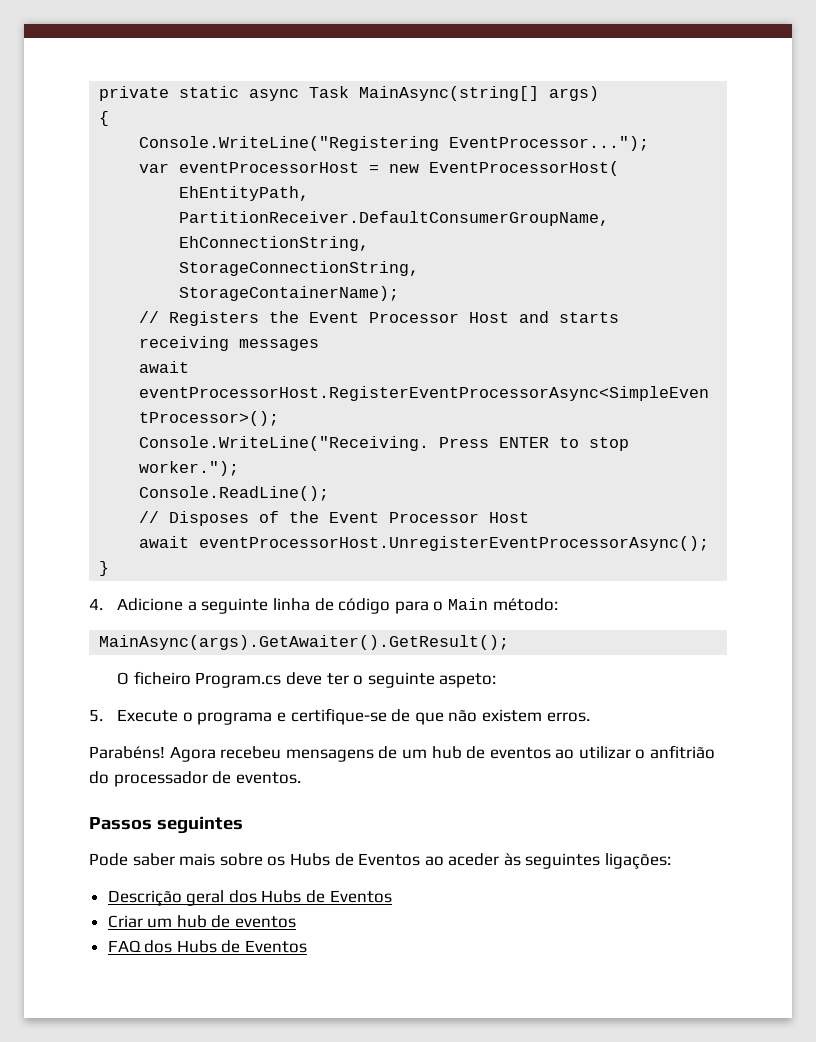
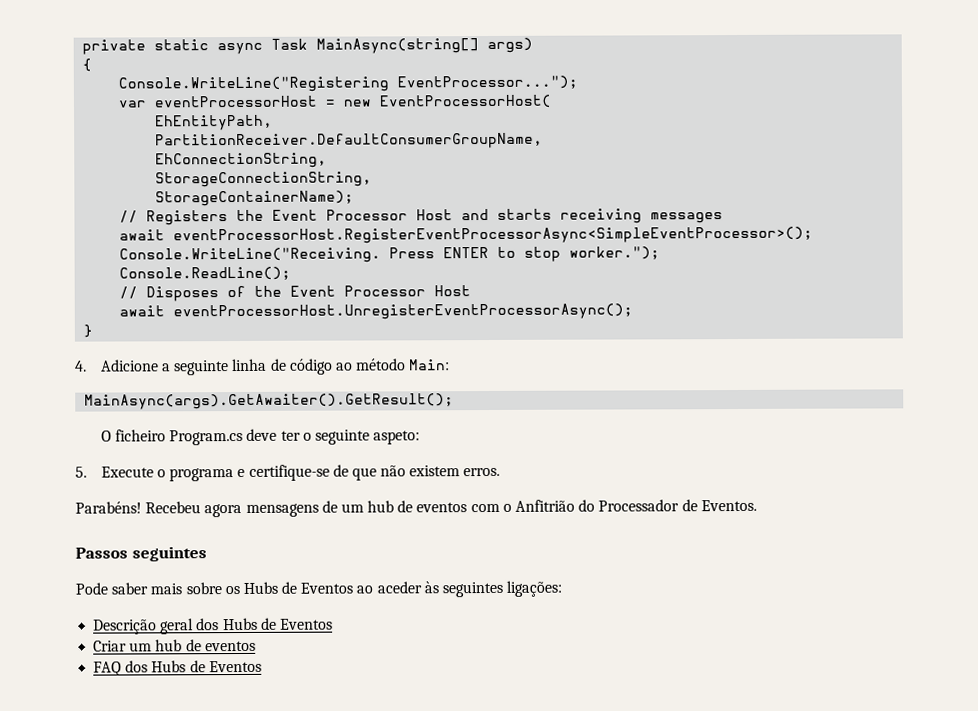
- 4. Adicione a seguinte linha de código para o Main método:
+ 4. Adicione a seguinte linha de código ao método Main:
- Agora recebeu mensagens de um hub de eventos ao utilizar o anfitrião do processador de eventos.
+ Recebeu agora mensagens de um hub de eventos com o Anfitrião do Processador de Eventos.

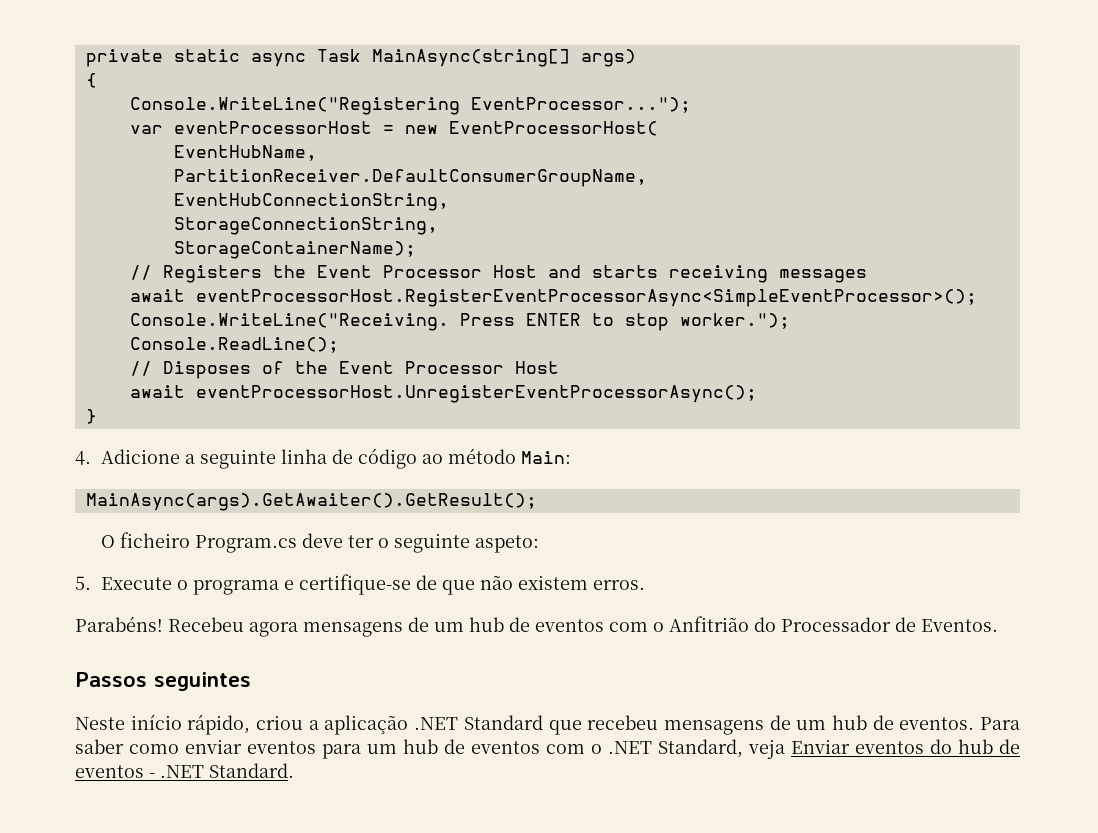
- EhEntityPath,
+ EventHubName,
- EhConnectionString,
+ EventHubConnectionString,
- Pode saber mais sobre os Hubs de Eventos ao aceder às seguintes ligações:
- Descrição geral dos Hubs de Eventos
- Criar um hub de eventos
- FAQ dos Hubs de Eventos
+ Neste início rápido, criou a aplicação .NET Standard que recebeu mensagens de um hub de eventos. Para saber como enviar eventos para um hub de eventos com o .NET Standard, veja Enviar eventos do hub de eventos - .NET Standard.

